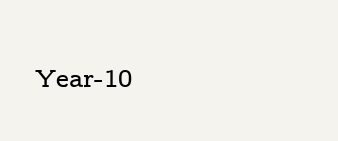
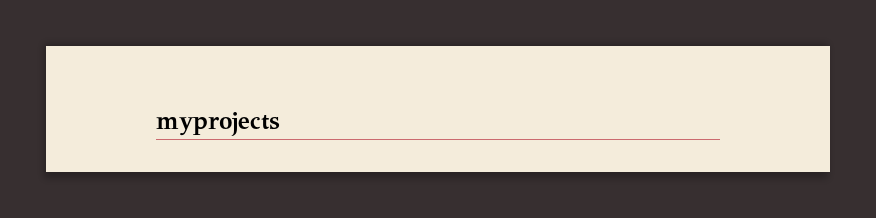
- Year-10
+ myprojects

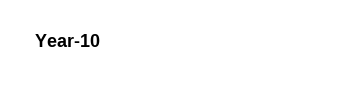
- myprojects
+ Year-10

